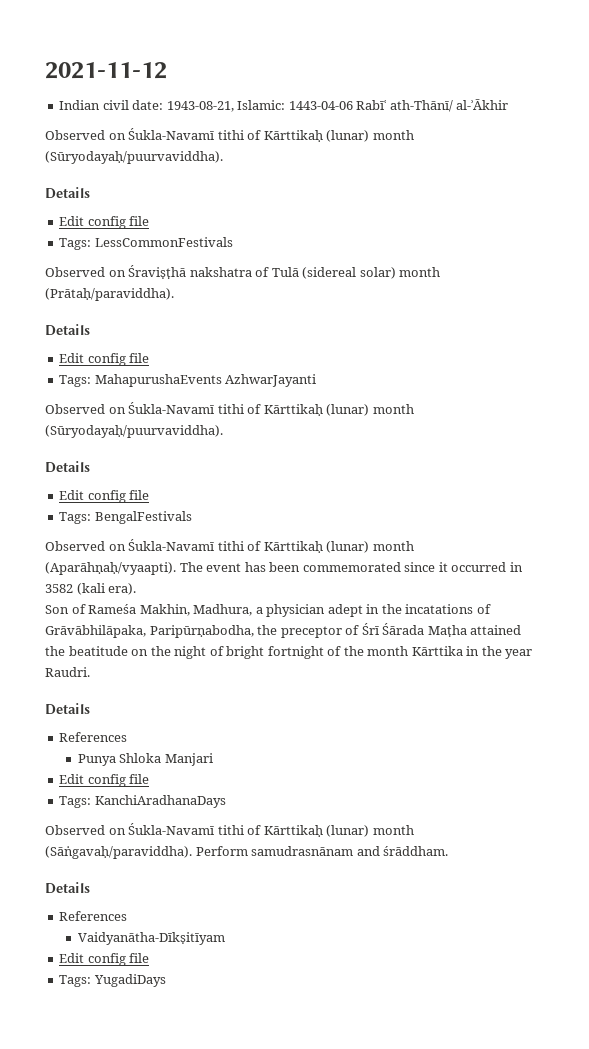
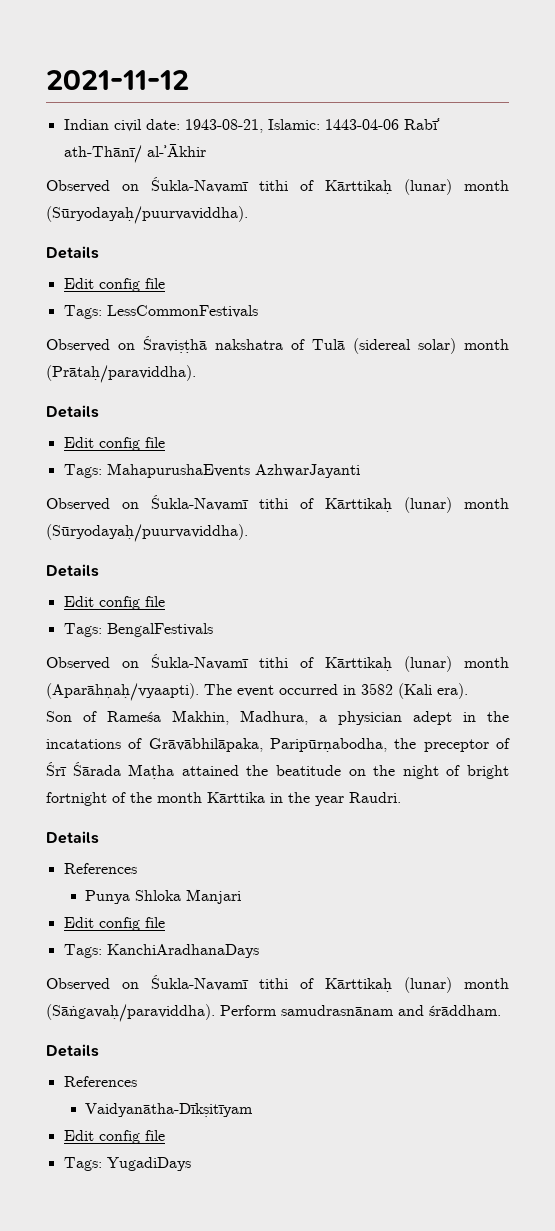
- The event has been commemorated since it occurred in 3582 (kali era).
+ The event occurred in 3582 (Kali era).

